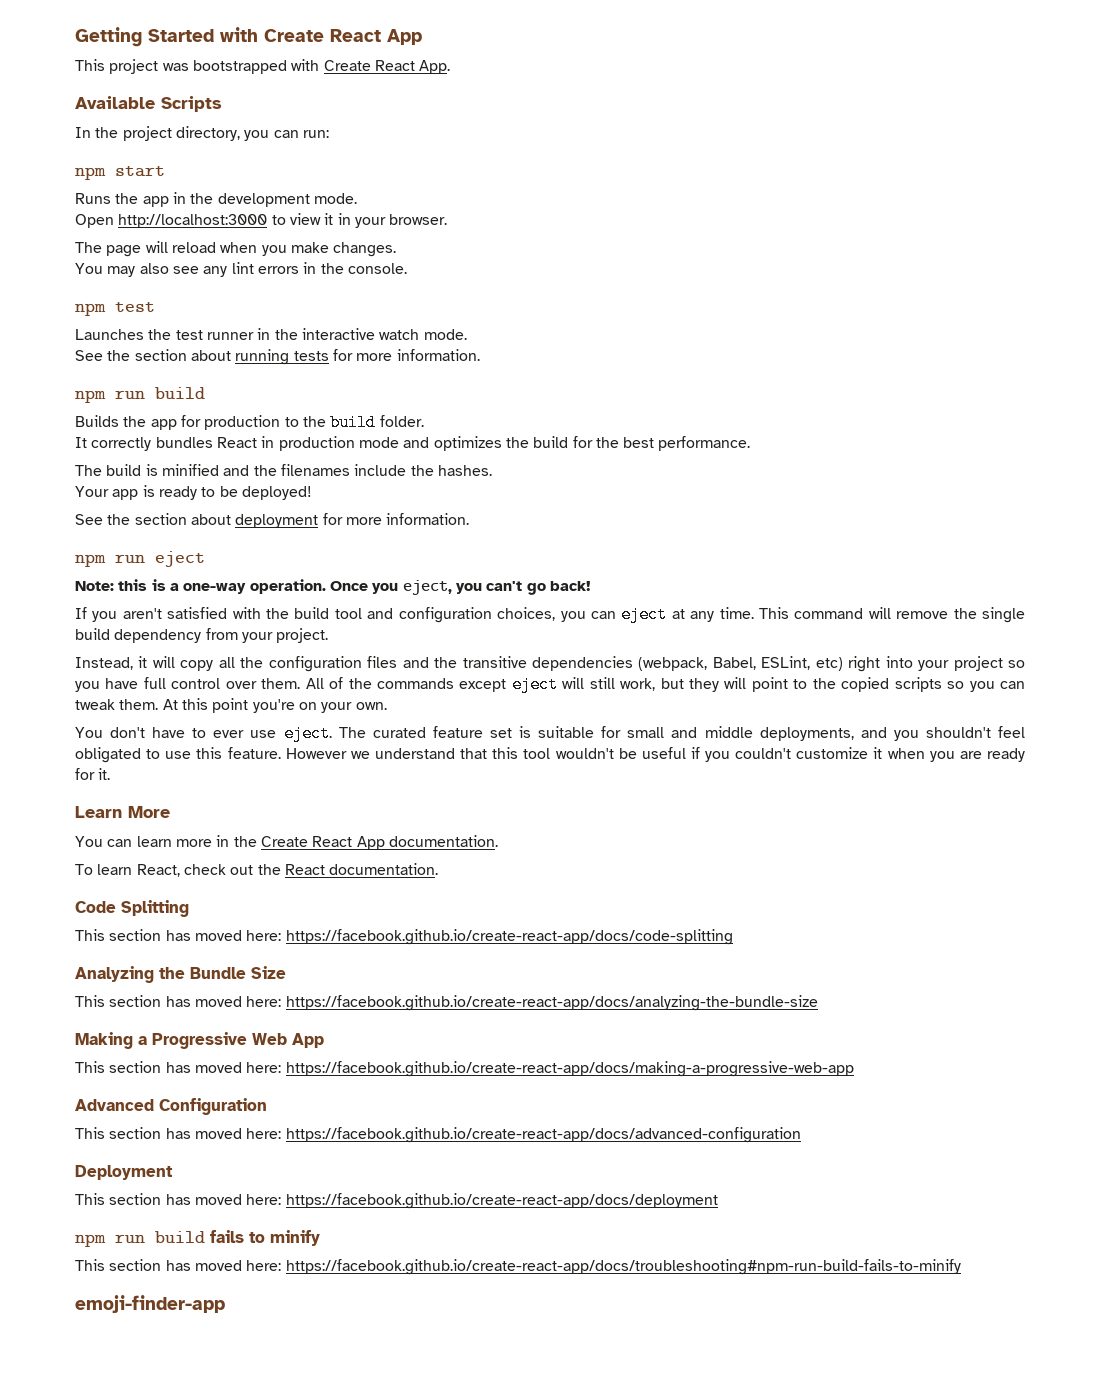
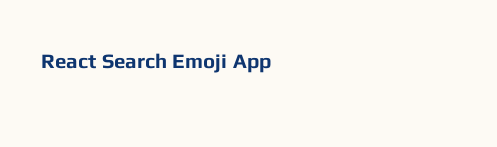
- Getting Started with Create React App
- This project was bootstrapped with Create React App.
- Available Scripts
- In the project directory, you can run:
- npm start
- Runs the app in the development mode.
- Open http://localhost:3000 to view it in your browser.
- The page will reload when you make changes.
- You may also see any lint errors in the console.
- npm test
- Launches the test runner in the interactive watch mode.
- See the section about running tests for more information.
- npm run build
- Builds the app for production to the build folder.
- It correctly bundles React in production mode and optimizes the build for the best performance.
- The build is minified and the filenames include the hashes.
- Your app is ready to be deployed!
- See the section about deployment for more information.
- npm run eject
- Note: this is a one-way operation. Once you eject, you can't go back!
- If you aren't satisfied with the build tool and configuration choices, you can eject at any time. This command will remove the single build dependency from your project.
- Instead, it will copy all the configuration files and the transitive dependencies (webpack, Babel, ESLint, etc) right into your project so you have full control over them. All of the commands except eject will still work, but they will point to the copied scripts so you can tweak them. At this point you're on your own.
- You don't have to ever use eject. The curated feature set is suitable for small and middle deployments, and you shouldn't feel obligated to use this feature. However we understand that this tool wouldn't be useful if you couldn't customize it when you are ready for it.
- Learn More
- You can learn more in the Create React App documentation.
- To learn React, check out the React documentation.
- Code Splitting
- This section has moved here: https://facebook.github.io/create-react-app/docs/code-splitting
- Analyzing the Bundle Size
- This section has moved here: https://facebook.github.io/create-react-app/docs/analyzing-the-bundle-size
- Making a Progressive Web App
- This section has moved here: https://facebook.github.io/create-react-app/docs/making-a-progressive-web-app
- Advanced Configuration
- This section has moved here: https://facebook.github.io/create-react-app/docs/advanced-configuration
- Deployment
- This section has moved here: https://facebook.github.io/create-react-app/docs/deployment
- npm run build fails to minify
- This section has moved here: https://facebook.github.io/create-react-app/docs/troubleshooting#npm-run-build-fails-to-minify
- emoji-finder-app
+ React Search Emoji App

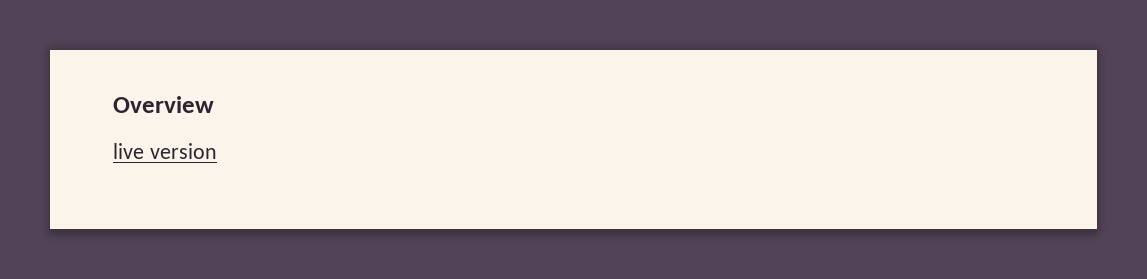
- React Search Emoji App
+ Overview
+ live version

